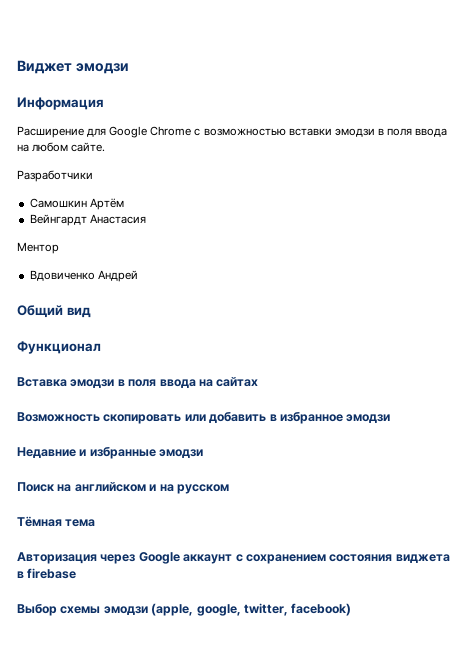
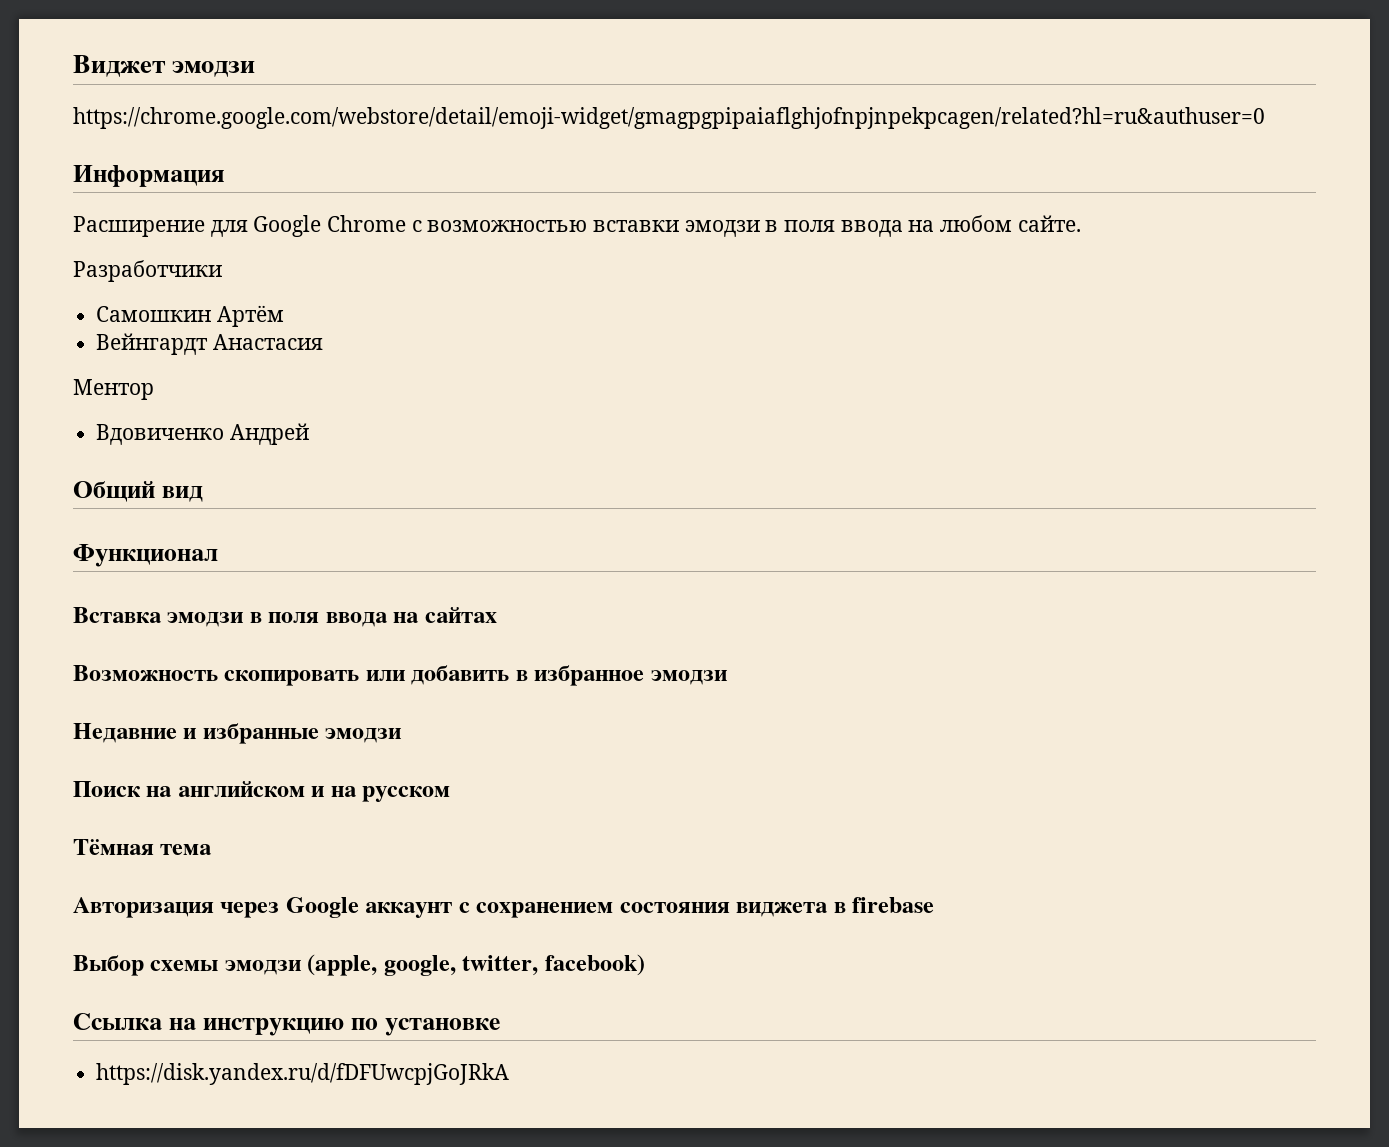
+ https://chrome.google.com/webstore/detail/emoji-widget/gmagpgpipaiaflghjofnpjnpekpcagen/related?hl=ru&authuser=0
+ Ссылка на инструкцию по установке
+ https://disk.yandex.ru/d/fDFUwcpjGoJRkA

